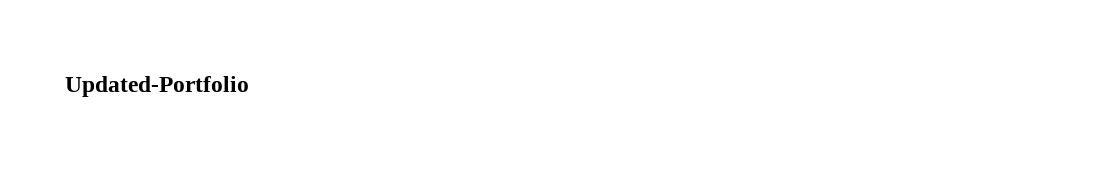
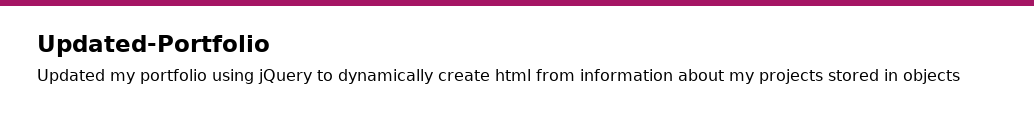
+ Updated my portfolio using jQuery to dynamically create html from information about my projects stored in objects

